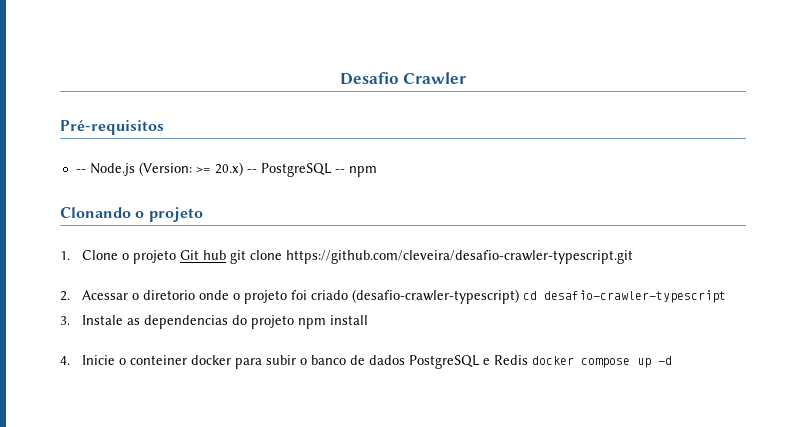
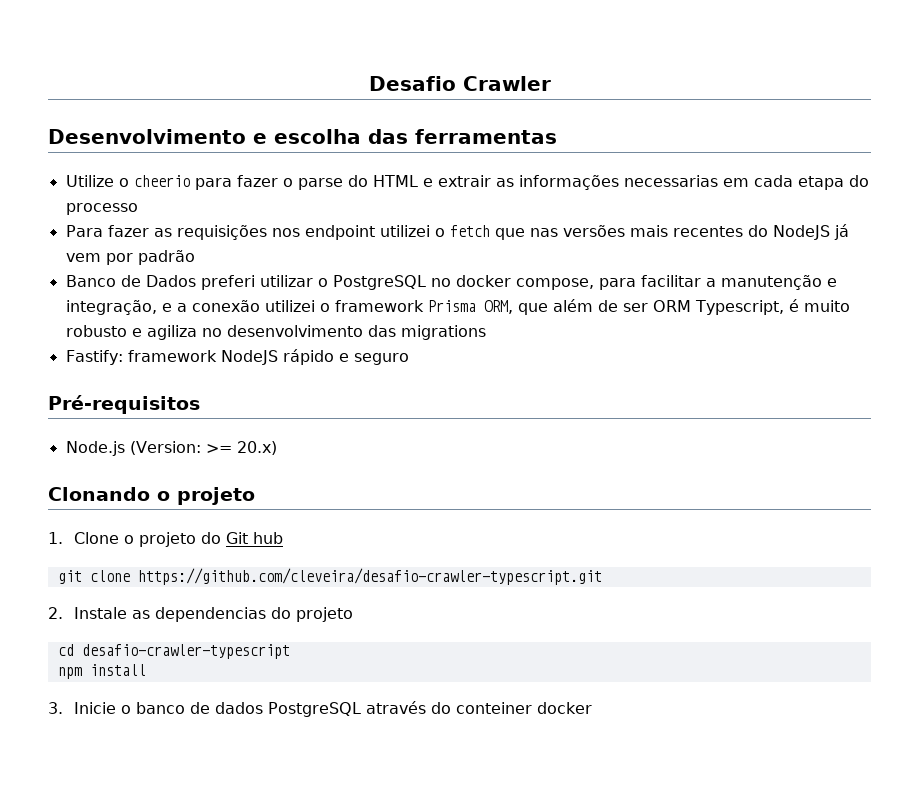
+ Desenvolvimento e escolha das ferramentas
+ Utilize o cheerio para fazer o parse do HTML e extrair as informações necessarias em cada etapa do processo
+ Para fazer as requisições nos endpoint utilizei o fetch que nas versões mais recentes do NodeJS já vem por padrão
+ Banco de Dados preferi utilizar o PostgreSQL no docker compose, para facilitar a manutenção e integração, e a conexão utilizei o framework Prisma ORM, que além de ser ORM Typescript, é muito robusto e agiliza no desenvolvimento das migrations
+ Fastify: framework NodeJS rápido e seguro
- -- Node.js (Version: >= 20.x) -- PostgreSQL -- npm
+ Node.js (Version: >= 20.x)
- 1. Clone o projeto Git hub git clone https://github.com/cleveira/desafio-crawler-typescript.git
+ 1. Clone o projeto do Git hub
+ git clone https://github.com/cleveira/desafio-crawler-typescript.git
- 2. Acessar o diretorio onde o projeto foi criado (desafio-crawler-typescript) cd desafio-crawler-typescript
- 3. Instale as dependencias do projeto npm install
+ 2. Instale as dependencias do projeto
+ cd desafio-crawler-typescript
+ npm install
- 4. Inicie o conteiner docker para subir o banco de dados PostgreSQL e Redis docker compose up -d
+ 3. Inicie o banco de dados PostgreSQL através do conteiner docker

